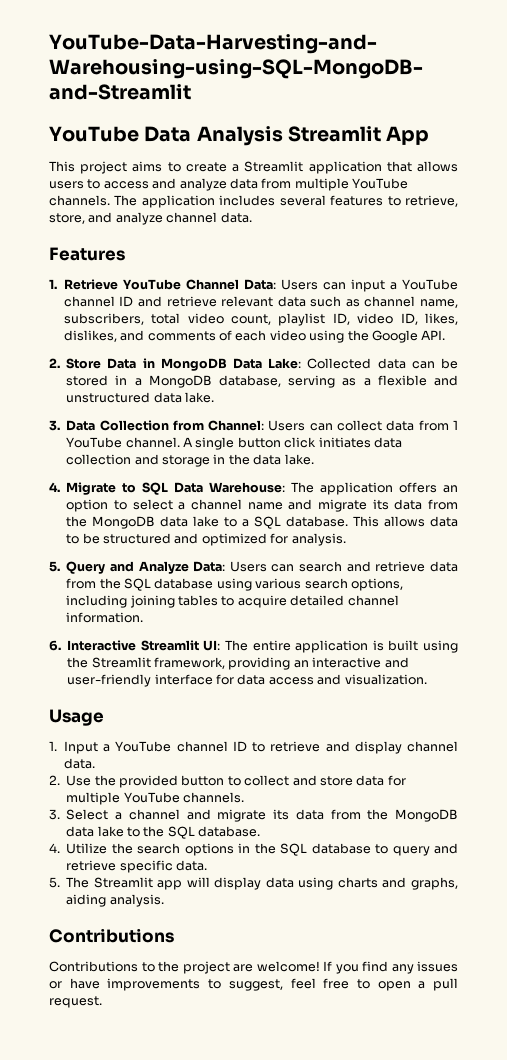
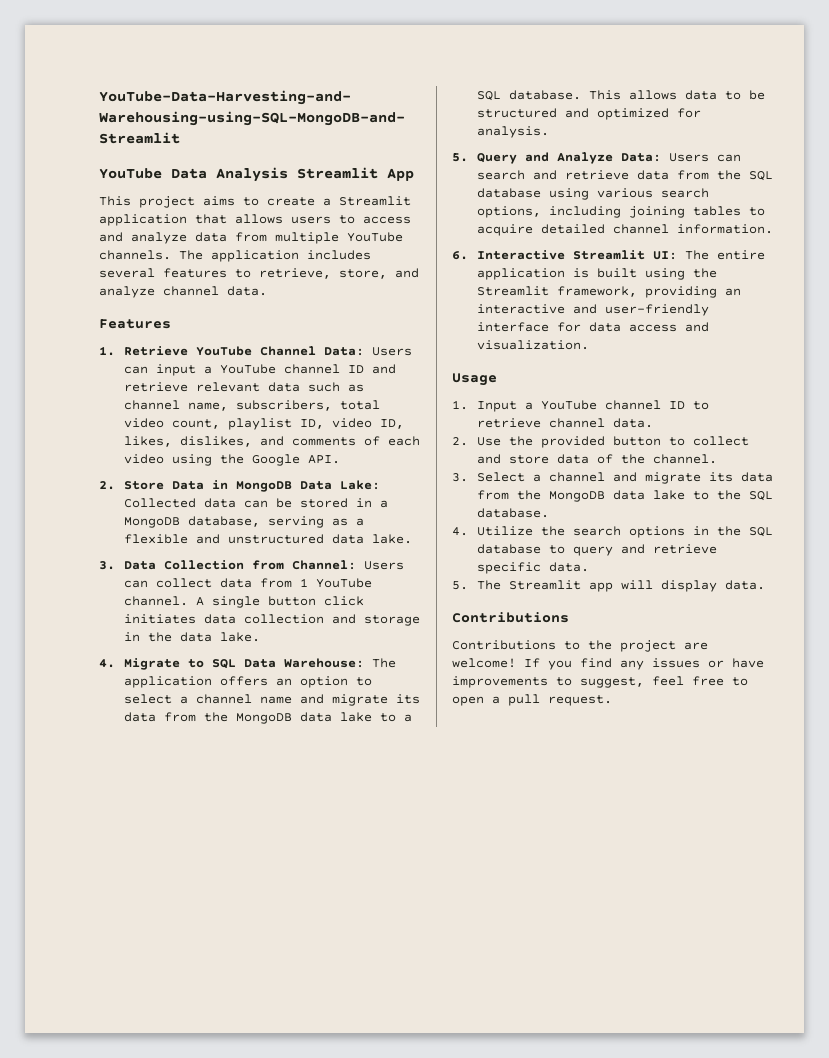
- 1. Input a YouTube channel ID to retrieve and display channel data.
+ 1. Input a YouTube channel ID to retrieve channel data.
- 2. Use the provided button to collect and store data for multiple YouTube channels.
+ 2. Use the provided button to collect and store data of the channel.
- 5. The Streamlit app will display data using charts and graphs, aiding analysis.
+ 5. The Streamlit app will display data.

